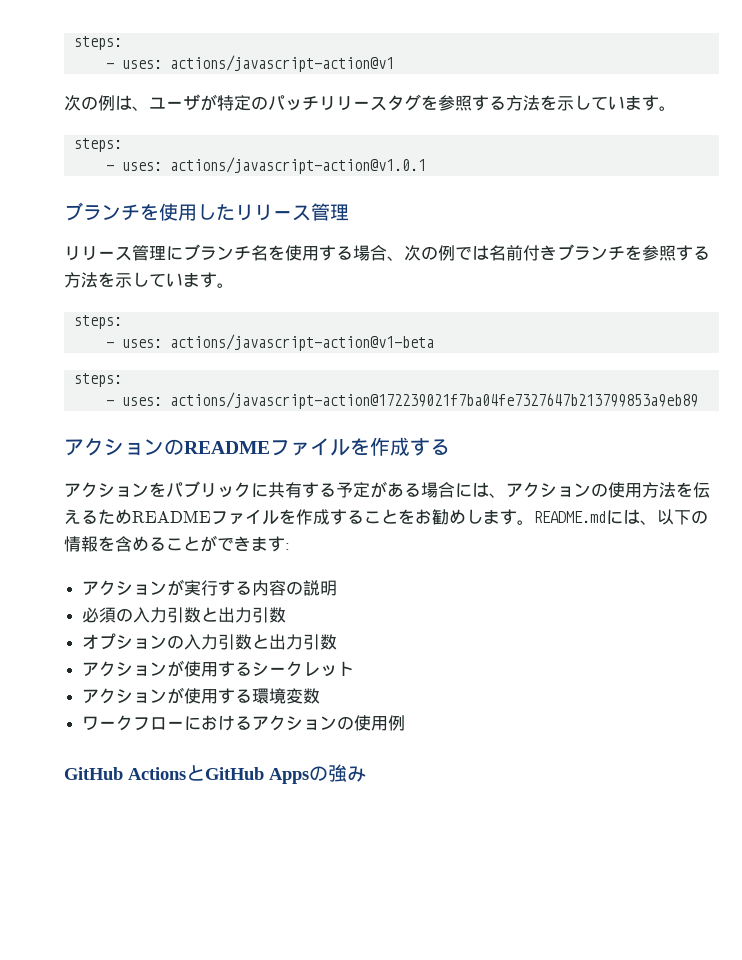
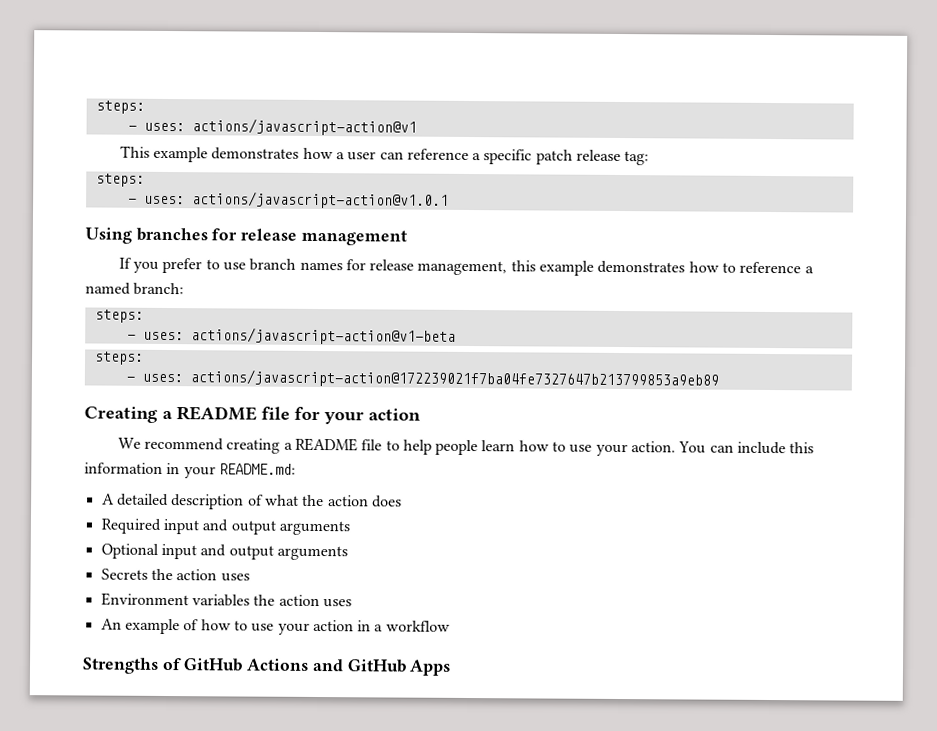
- 次の例は、ユーザが特定のパッチリリースタグを参照する方法を示しています。
+ This example demonstrates how a user can reference a specific patch release tag:
  steps:
  - uses: actions/javascript-action@v1.0.1
- ブランチを使用したリリース管理
- リリース管理にブランチ名を使用する場合、次の例では名前付きブランチを参照する方法を示しています。
+ Using branches for release management
+ If you prefer to use branch names for release management, this example demonstrates how to reference a named branch:
- アクションのREADMEファイルを作成する
- アクションをパブリックに共有する予定がある場合には、アクションの使用方法を伝えるためREADMEファイルを作成することをお勧めします。README.mdには、以下の情報を含めることができます:
- アクションが実行する内容の説明
- 必須の入力引数と出力引数
- オプションの入力引数と出力引数
- アクションが使用するシークレット
- アクションが使用する環境変数
- ワークフローにおけるアクションの使用例
- GitHub ActionsとGitHub Appsの強み
+ Creating a README file for your action
+ We recommend creating a README file to help people learn how to use your action. You can include this information in your README.md:
+ A detailed description of what the action does
+ Required input and output arguments
+ Optional input and output arguments
+ Secrets the action uses
+ Environment variables the action uses
+ An example of how to use your action in a workflow
+ Strengths of GitHub Actions and GitHub Apps

